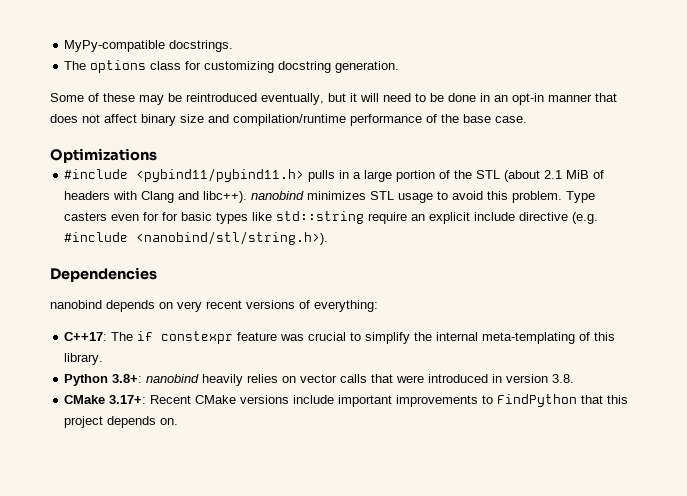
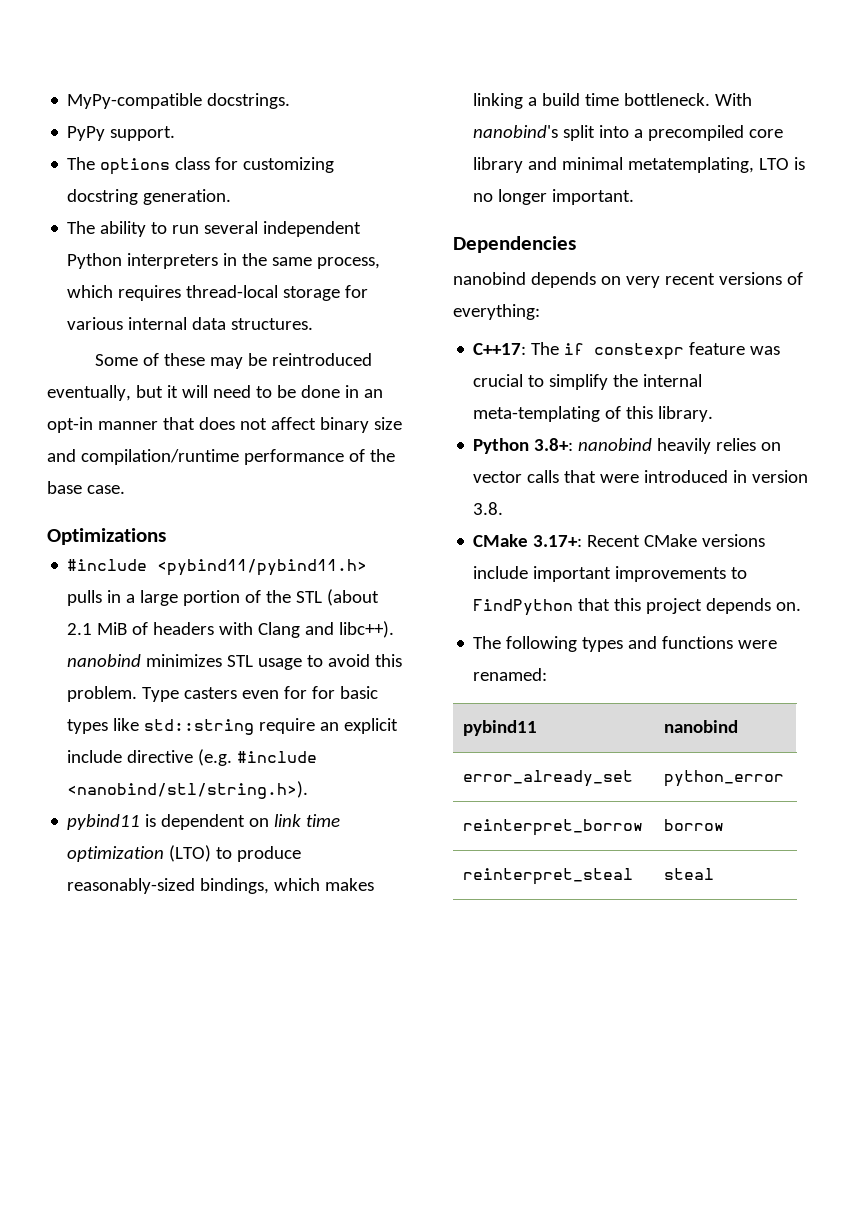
+ PyPy support.
+ The ability to run several independent Python interpreters in the same process, which requires thread-local storage for various internal data structures.
+ pybind11 is dependent on link time optimization (LTO) to produce reasonably-sized bindings, which makes linking a build time bottleneck. With nanobind's split into a precompiled core library and minimal metatemplating, LTO is no longer important.
+ The following types and functions were renamed:
+ pybind11 | nanobind
+ error_already_set | python_error
+ reinterpret_borrow | borrow
+ reinterpret_steal | steal

